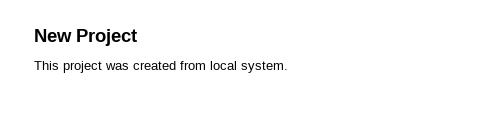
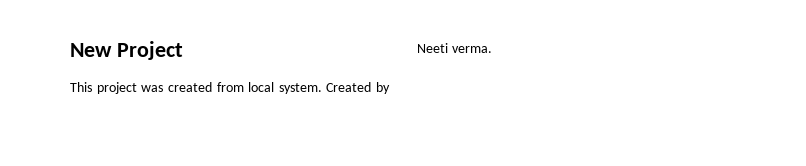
+ Created by Neeti verma.

